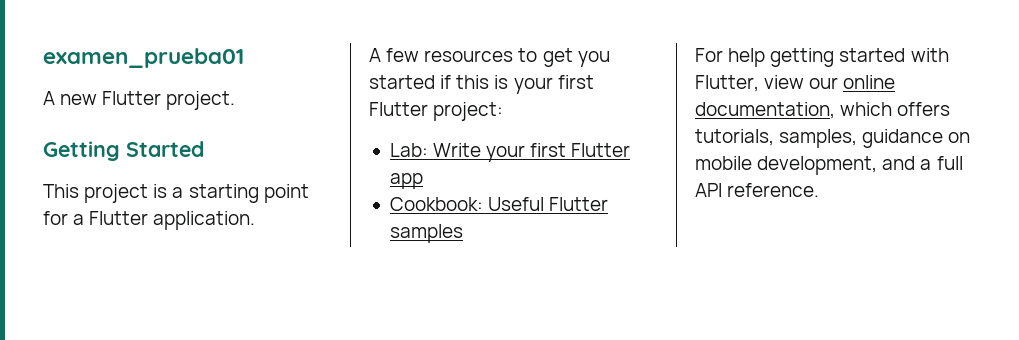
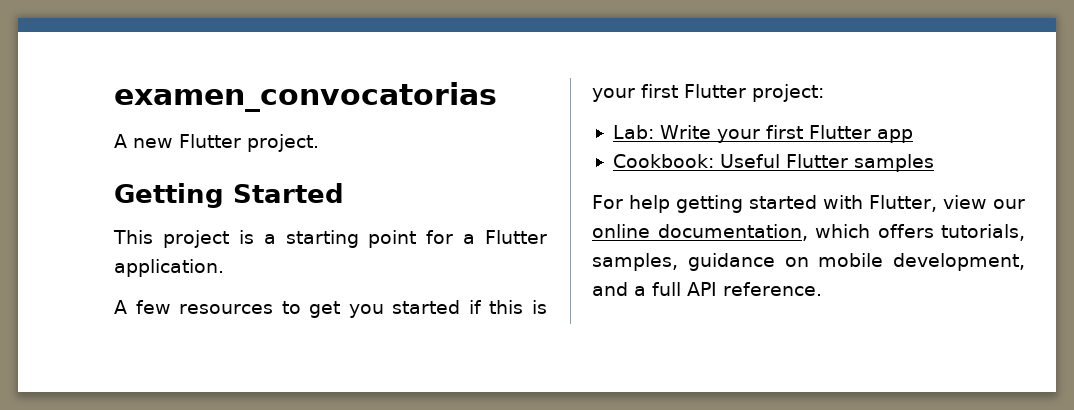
- examen_prueba01
+ examen_convocatorias

